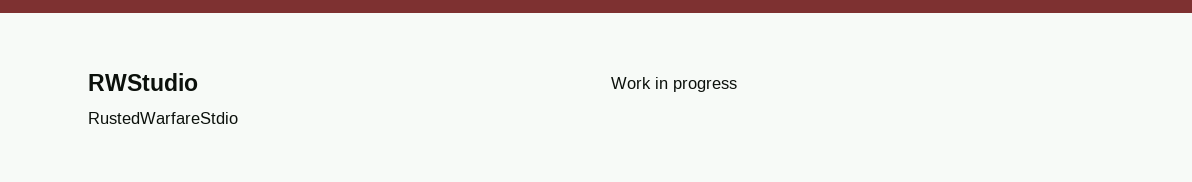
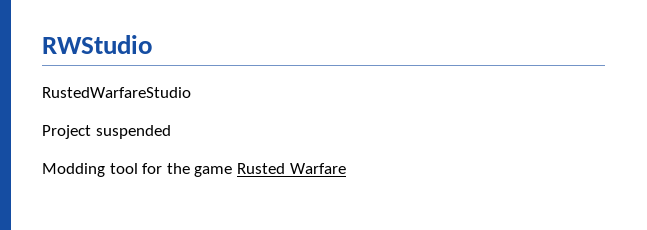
- RustedWarfareStdio
- Work in progress
+ RustedWarfareStudio
+ Project suspended
+ Modding tool for the game Rusted Warfare

